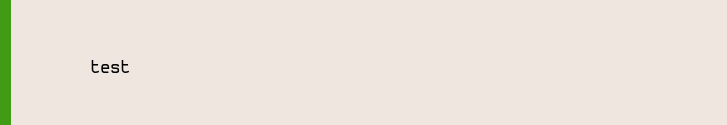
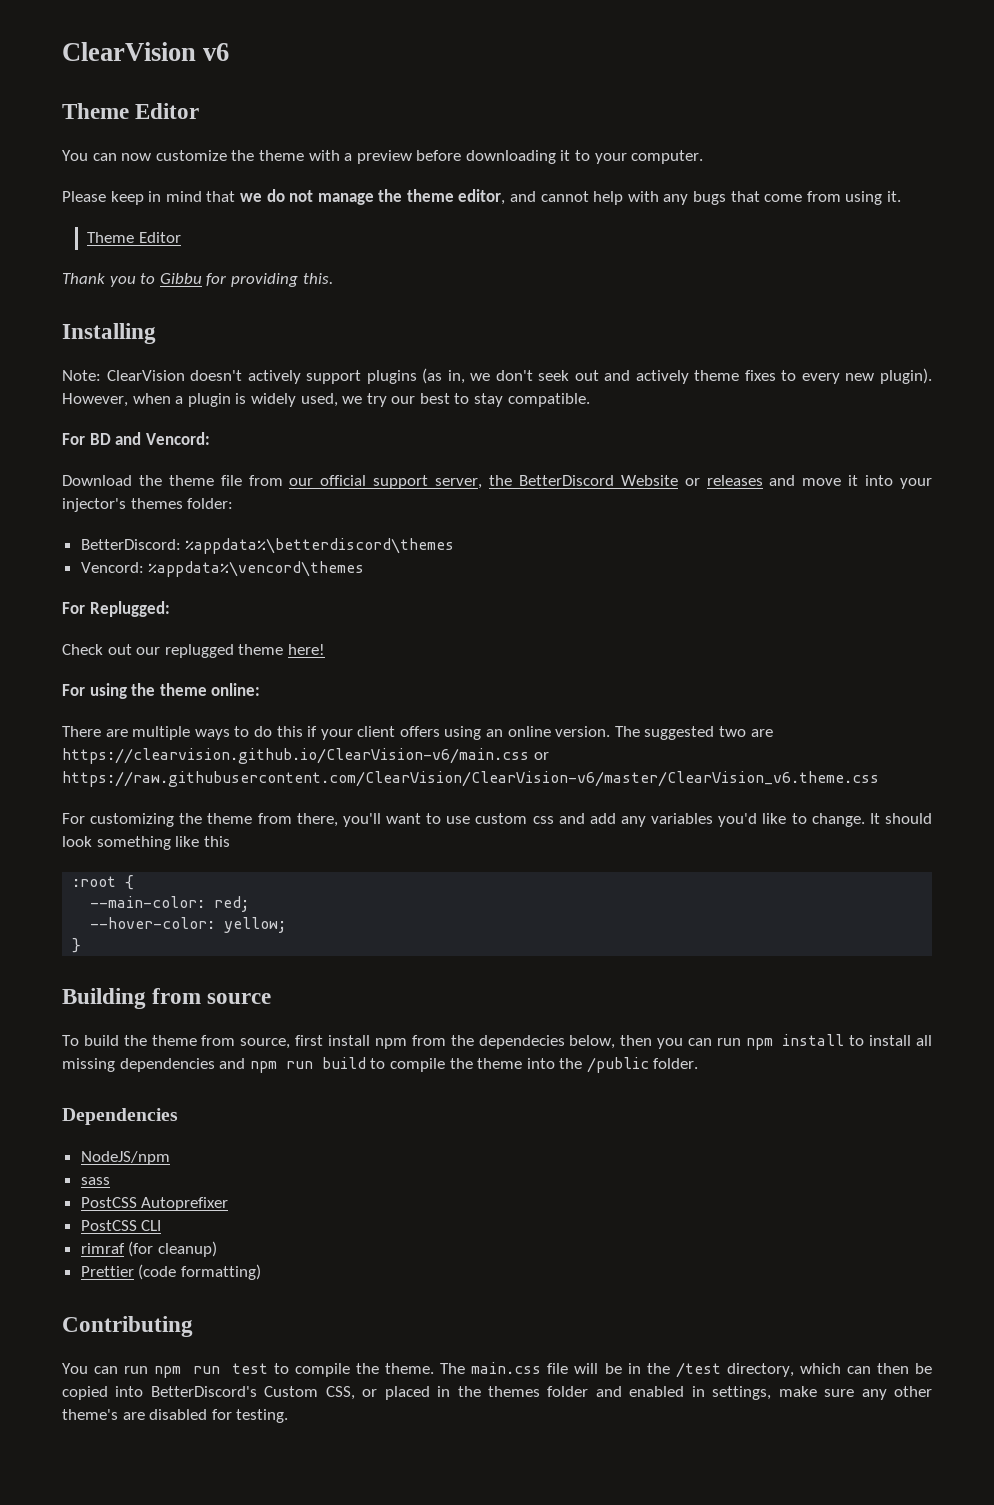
- test
+ ClearVision v6
+ Theme Editor
+ You can now customize the theme with a preview before downloading it to your computer.
+ Please keep in mind that we do not manage the theme editor, and cannot help with any bugs that come from using it.
+ Theme Editor
+ Thank you to Gibbu for providing this.
+ Installing
+ Note: ClearVision doesn't actively support plugins (as in, we don't seek out and actively theme fixes to every new plugin). However, when a plugin is widely used, we try our best to stay compatible.
+ For BD and Vencord:
+ Download the theme file from our official support server, the BetterDiscord Website or releases and move it into your injector's themes folder:
+ BetterDiscord: %appdata%\betterdiscord\themes
+ Vencord: %appdata%\vencord\themes
+ For Replugged:
+ Check out our replugged theme here!
+ For using the theme online:
+ There are multiple ways to do this if your client offers using an online version. The suggested two are https://clearvision.github.io/ClearVision-v6/main.css or https://raw.githubusercontent.com/ClearVision/ClearVision-v6/master/ClearVision_v6.theme.css
+ For customizing the theme from there, you'll want to use custom css and add any variables you'd like to change. It should look something like this
+ :root {
+ --main-color: red;
+ --hover-color: yellow;
+ }
+ Building from source
+ To build the theme from source, first install npm from the dependecies below, then you can run npm install to install all missing dependencies and npm run build to compile the theme into the /public folder.
+ Dependencies
+ NodeJS/npm
+ sass
+ PostCSS Autoprefixer
+ PostCSS CLI
+ rimraf (for cleanup)
+ Prettier (code formatting)
+ Contributing
+ You can run npm run test to compile the theme. The main.css file will be in the /test directory, which can then be copied into BetterDiscord's Custom CSS, or placed in the themes folder and enabled in settings, make sure any other theme's are disabled for testing.

